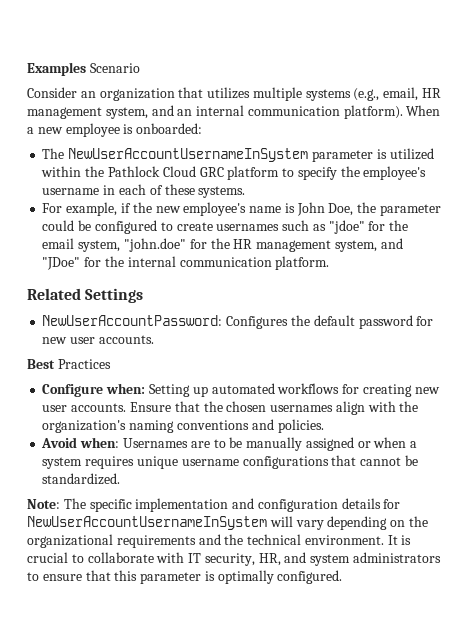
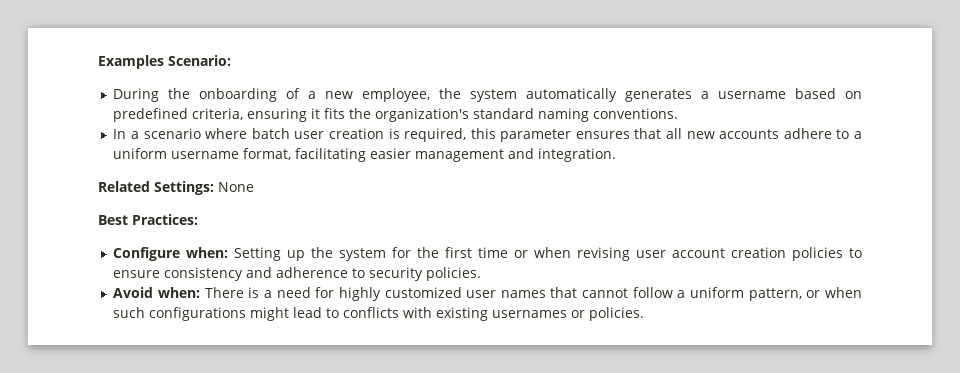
- Examples Scenario
- Consider an organization that utilizes multiple systems (e.g., email, HR management system, and an internal communication platform). When a new employee is onboarded:
- The NewUserAccountUsernameInSystem parameter is utilized within the Pathlock Cloud GRC platform to specify the employee's username in each of these systems.
- For example, if the new employee's name is John Doe, the parameter could be configured to create usernames such as "jdoe" for the email system, "john.doe" for the HR management system, and "JDoe" for the internal communication platform.
- Related Settings
- NewUserAccountPassword: Configures the default password for new user accounts.
+ Examples Scenario:
+ During the onboarding of a new employee, the system automatically generates a username based on predefined criteria, ensuring it fits the organization's standard naming conventions.
+ In a scenario where batch user creation is required, this parameter ensures that all new accounts adhere to a uniform username format, facilitating easier management and integration.
+ Related Settings: None
- Best Practices
+ Best Practices:
- Configure when: Setting up automated workflows for creating new user accounts. Ensure that the chosen usernames align with the organization's naming conventions and policies.
- Avoid when: Usernames are to be manually assigned or when a system requires unique username configurations that cannot be standardized.
- Note: The specific implementation and configuration details for NewUserAccountUsernameInSystem will vary depending on the organizational requirements and the technical environment. It is crucial to collaborate with IT security, HR, and system administrators to ensure that this parameter is optimally configured.
+ Configure when: Setting up the system for the first time or when revising user account creation policies to ensure consistency and adherence to security policies.
+ Avoid when: There is a need for highly customized user names that cannot follow a uniform pattern, or when such configurations might lead to conflicts with existing usernames or policies.

